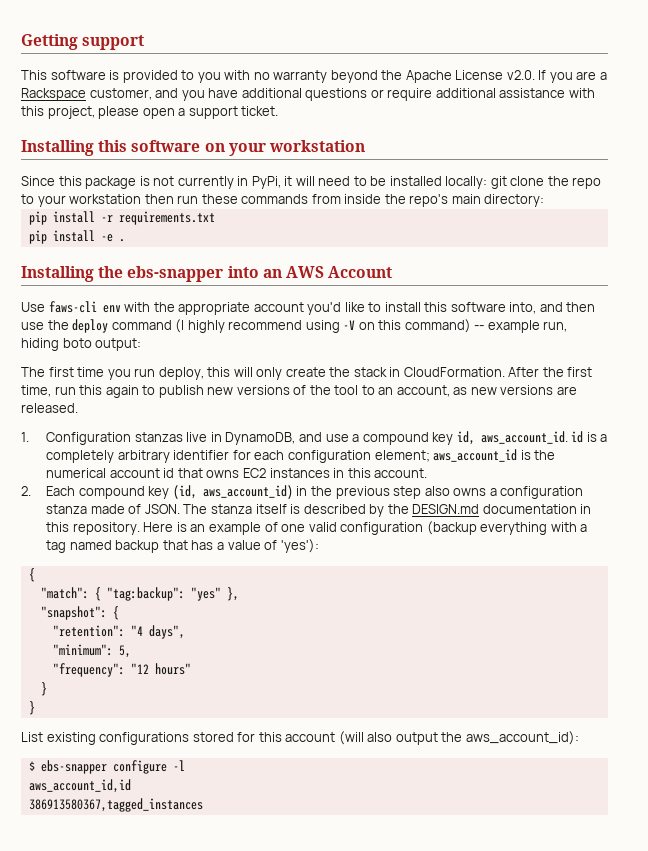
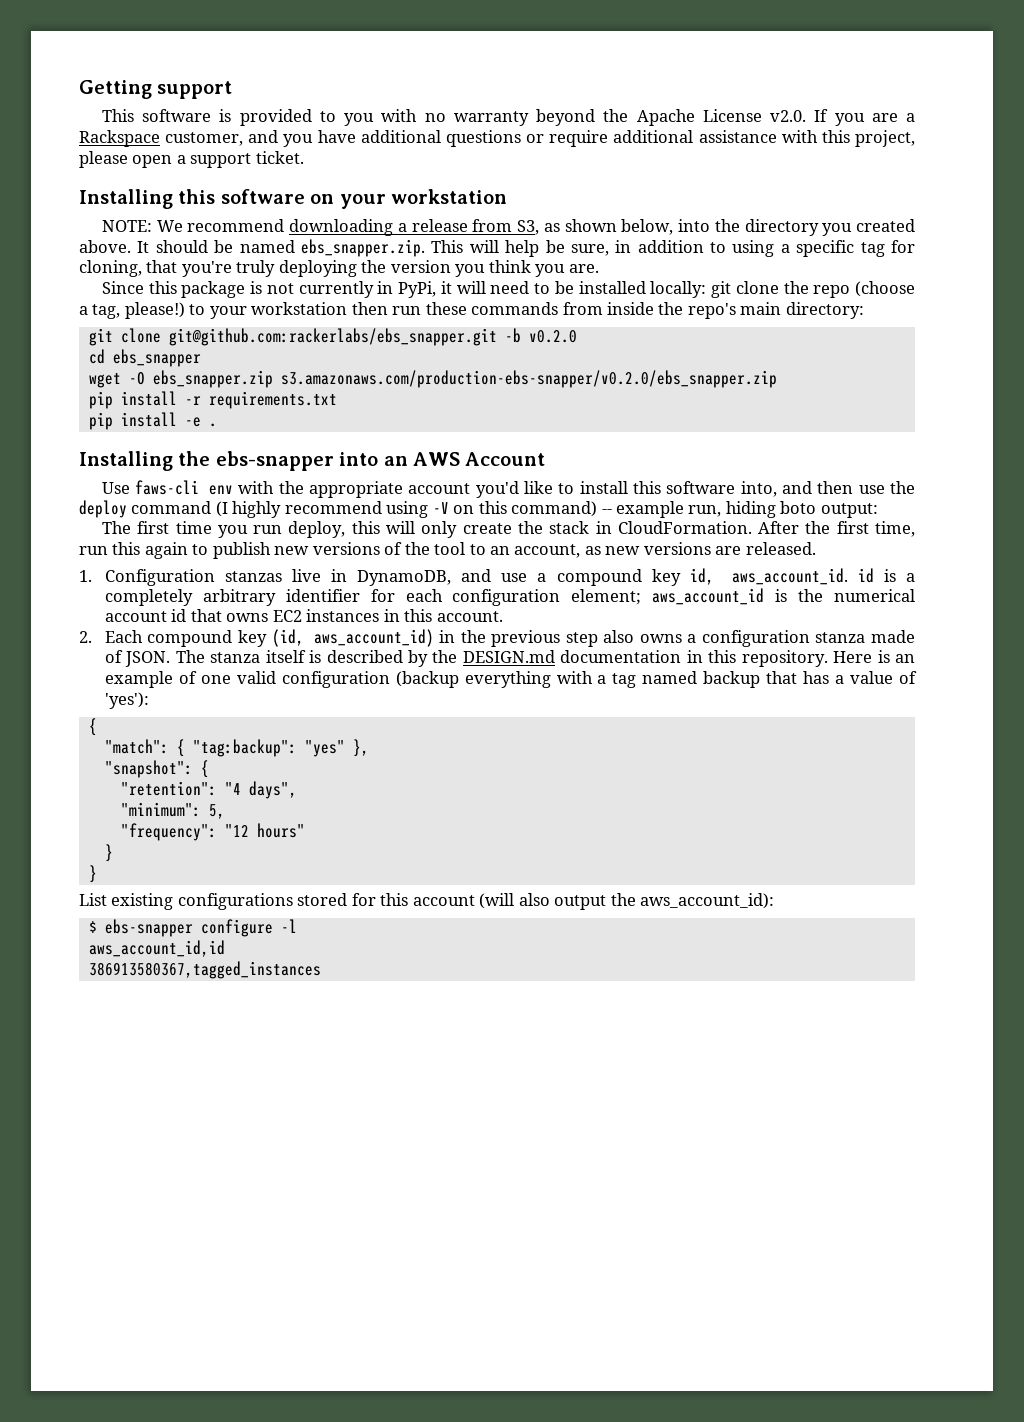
+ NOTE: We recommend downloading a release from S3, as shown below, into the directory you created above. It should be named ebs_snapper.zip. This will help be sure, in addition to using a specific tag for cloning, that you're truly deploying the version you think you are.
- Since this package is not currently in PyPi, it will need to be installed locally: git clone the repo to your workstation then run these commands from inside the repo's main directory:
+ Since this package is not currently in PyPi, it will need to be installed locally: git clone the repo (choose a tag, please!) to your workstation then run these commands from inside the repo's main directory:
+ git clone git@github.com:rackerlabs/ebs_snapper.git -b v0.2.0
+ cd ebs_snapper
+ wget -O ebs_snapper.zip s3.amazonaws.com/production-ebs-snapper/v0.2.0/ebs_snapper.zip

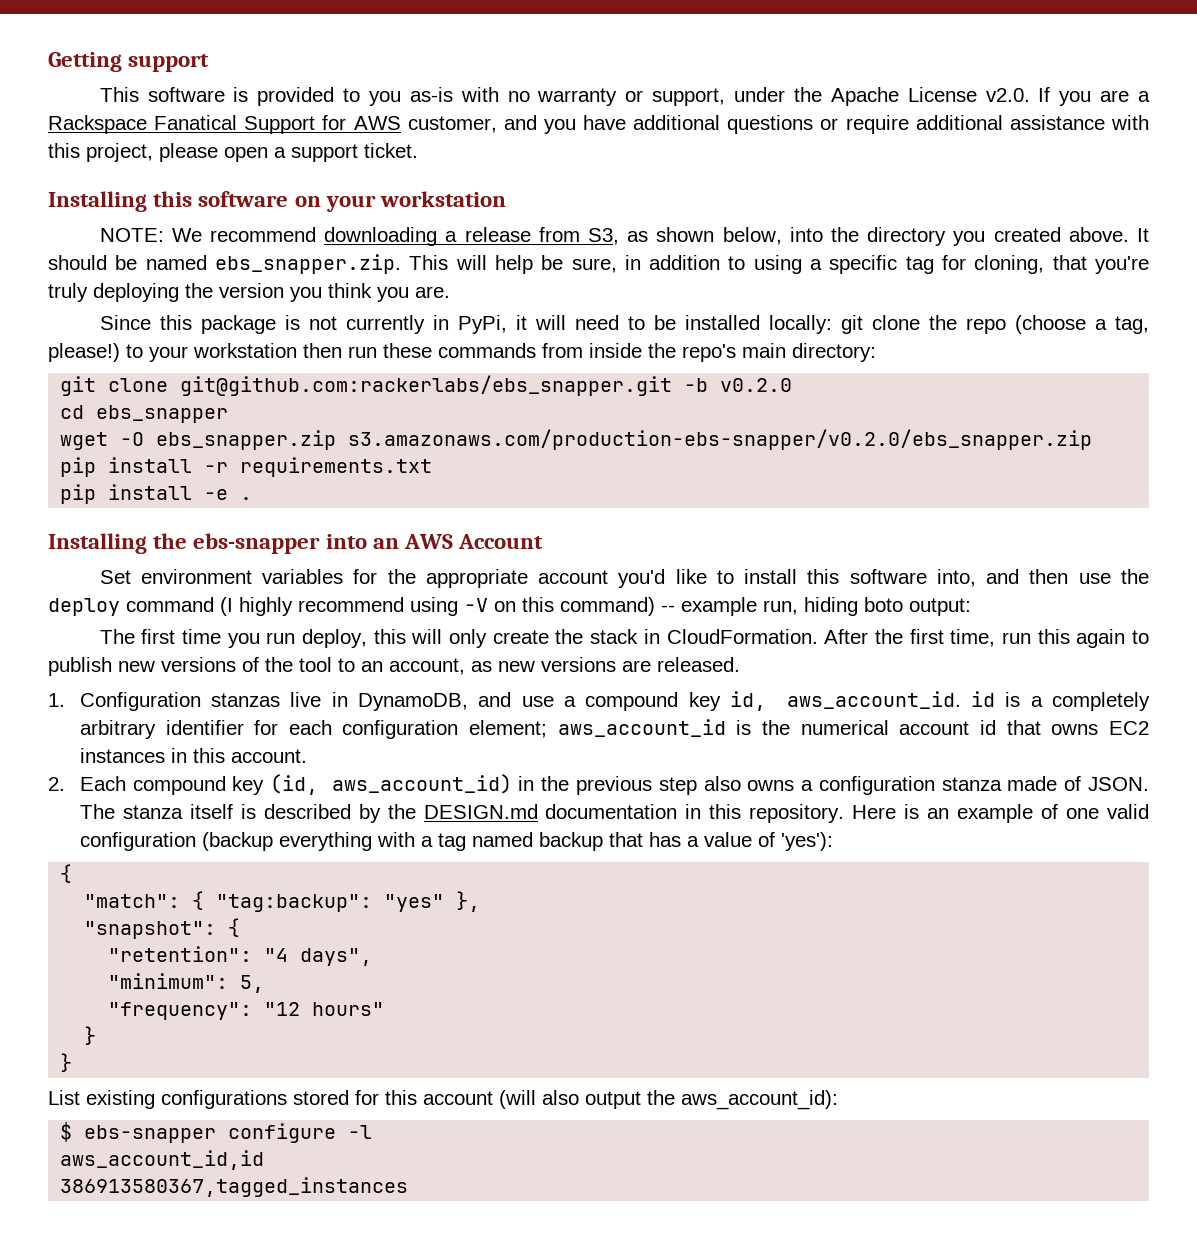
- This software is provided to you with no warranty beyond the Apache License v2.0. If you are a Rackspace customer, and you have additional questions or require additional assistance with this project, please open a support ticket.
+ This software is provided to you as-is with no warranty or support, under the Apache License v2.0. If you are a Rackspace Fanatical Support for AWS customer, and you have additional questions or require additional assistance with this project, please open a support ticket.
- Use faws-cli env with the appropriate account you'd like to install this software into, and then use the deploy command (I highly recommend using -V on this command) -- example run, hiding boto output:
+ Set environment variables for the appropriate account you'd like to install this software into, and then use the deploy command (I highly recommend using -V on this command) -- example run, hiding boto output:

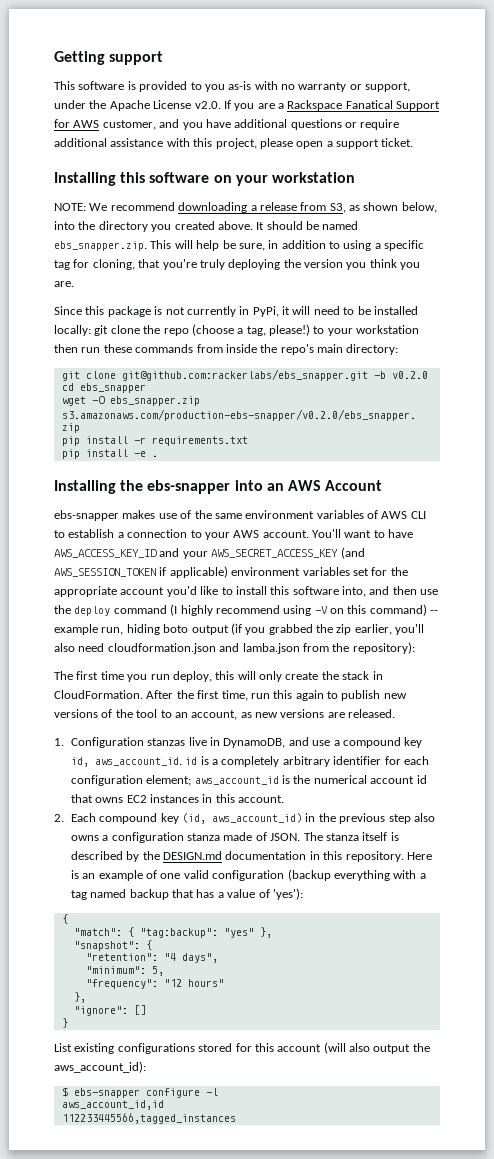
- Set environment variables for the appropriate account you'd like to install this software into, and then use the deploy command (I highly recommend using -V on this command) -- example run, hiding boto output:
+ ebs-snapper makes use of the same environment variables of AWS CLI to establish a connection to your AWS account. You'll want to have AWS_ACCESS_KEY_ID and your AWS_SECRET_ACCESS_KEY (and AWS_SESSION_TOKEN if applicable) environment variables set for the appropriate account you'd like to install this software into, and then use the deploy command (I highly recommend using -V on this command) -- example run, hiding boto output (if you grabbed the zip earlier, you'll also need cloudformation.json and lamba.json from the repository):
  "frequency": "12 hours"
- }
+ },
+ "ignore": []
- 386913580367,tagged_instances
+ 112233445566,tagged_instances

